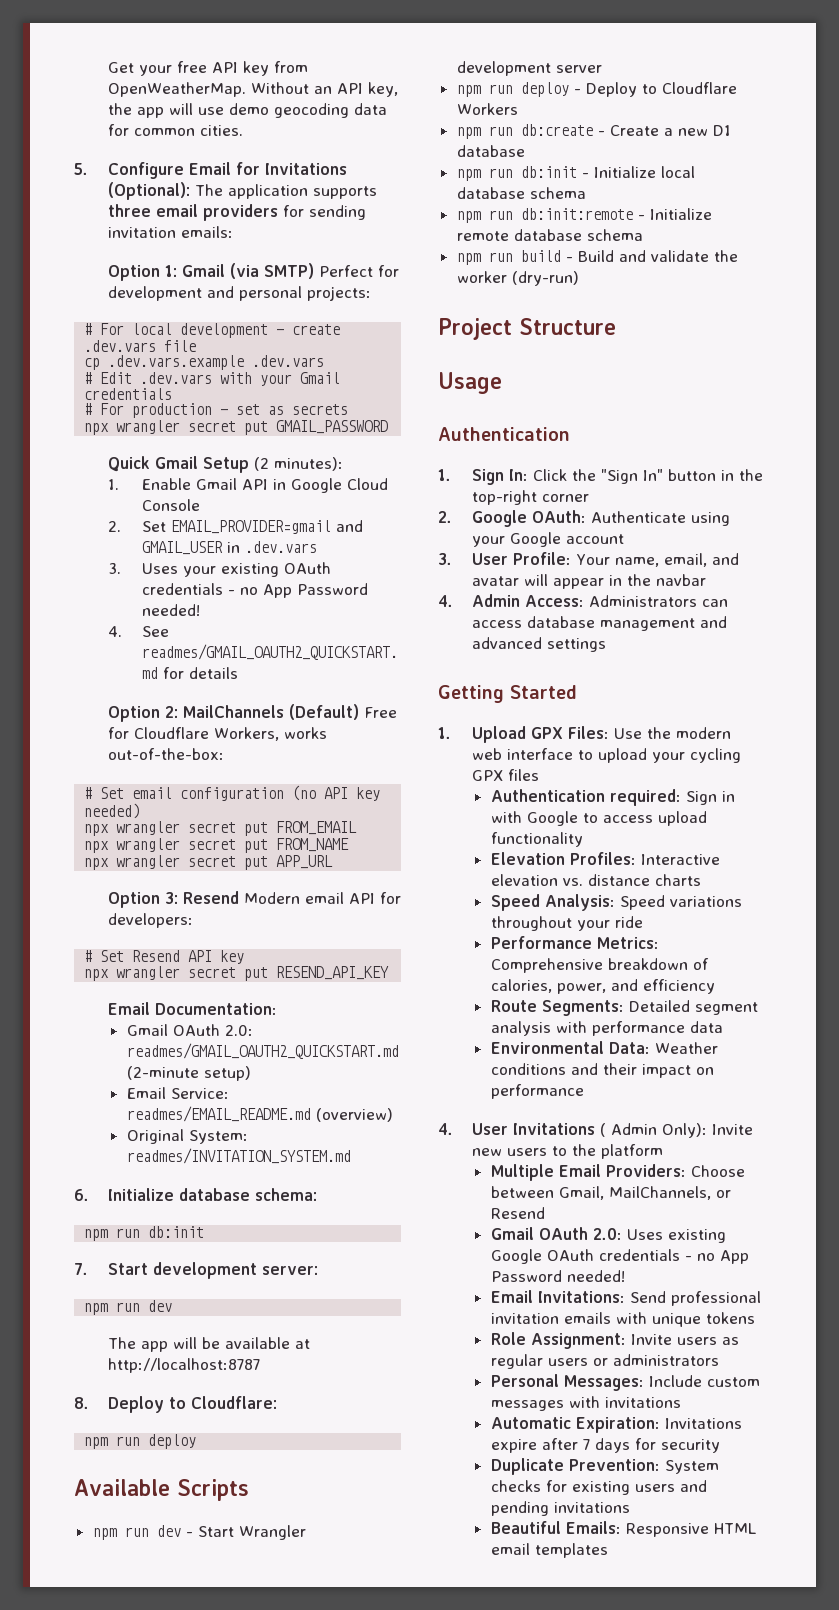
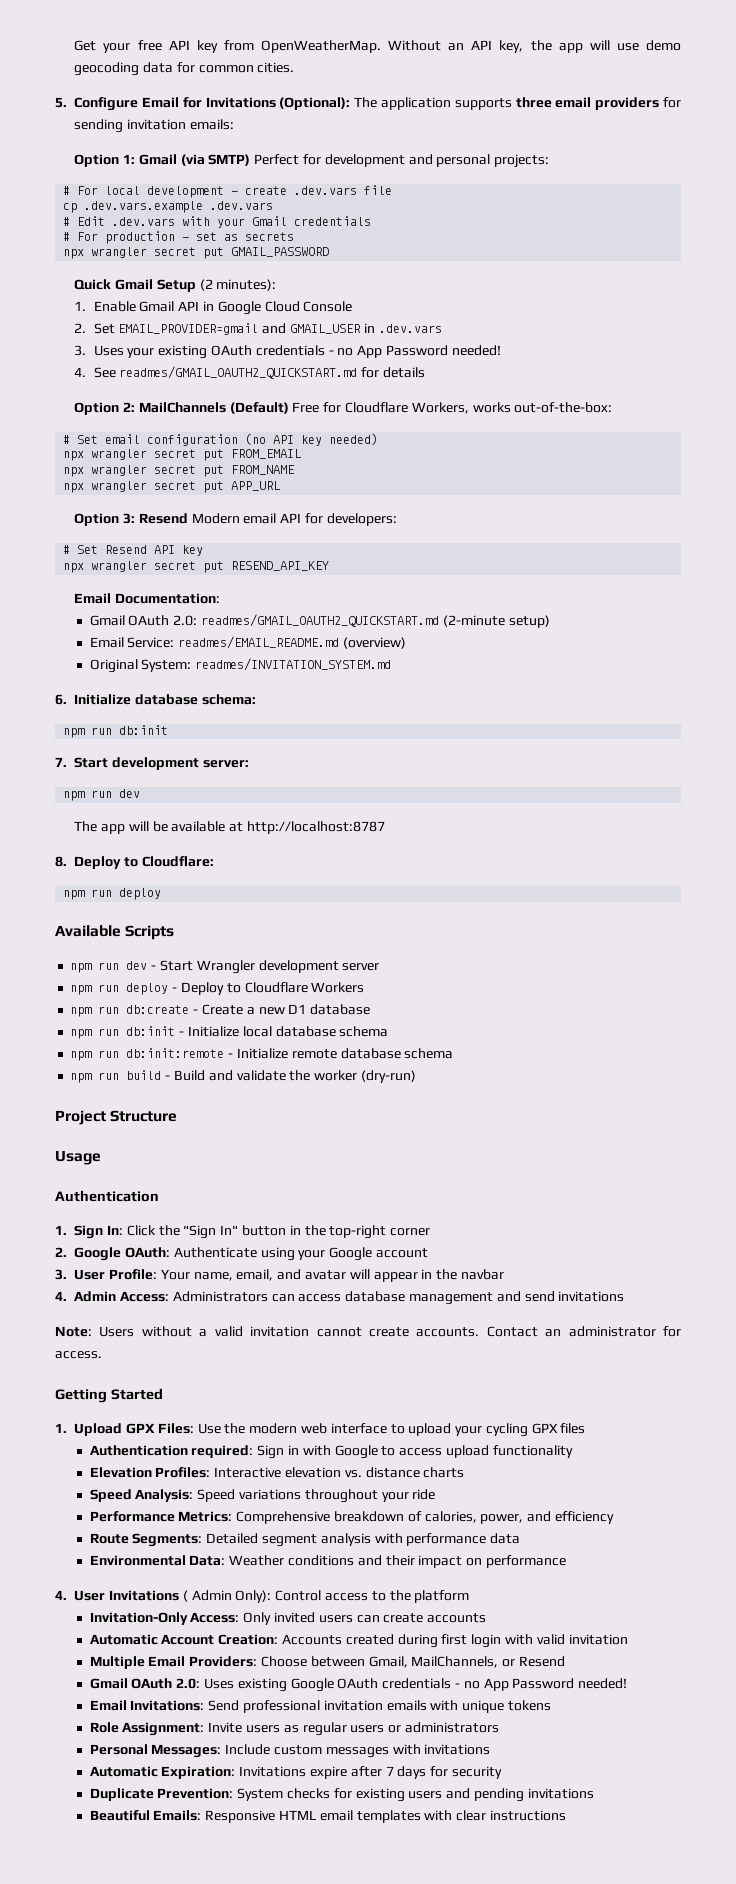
- 4. Admin Access: Administrators can access database management and advanced settings
+ 4. Admin Access: Administrators can access database management and send invitations
+ Note: Users without a valid invitation cannot create accounts. Contact an administrator for access.
- 4. User Invitations ( Admin Only): Invite new users to the platform
+ 4. User Invitations ( Admin Only): Control access to the platform
+ Invitation-Only Access: Only invited users can create accounts
+ Automatic Account Creation: Accounts created during first login with valid invitation
- Beautiful Emails: Responsive HTML email templates
+ Beautiful Emails: Responsive HTML email templates with clear instructions

